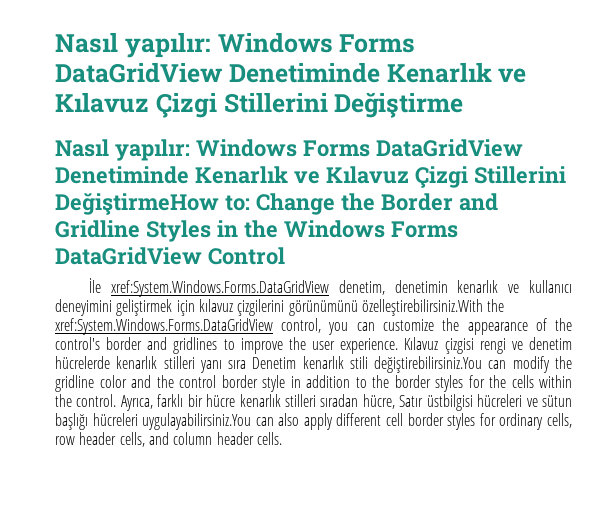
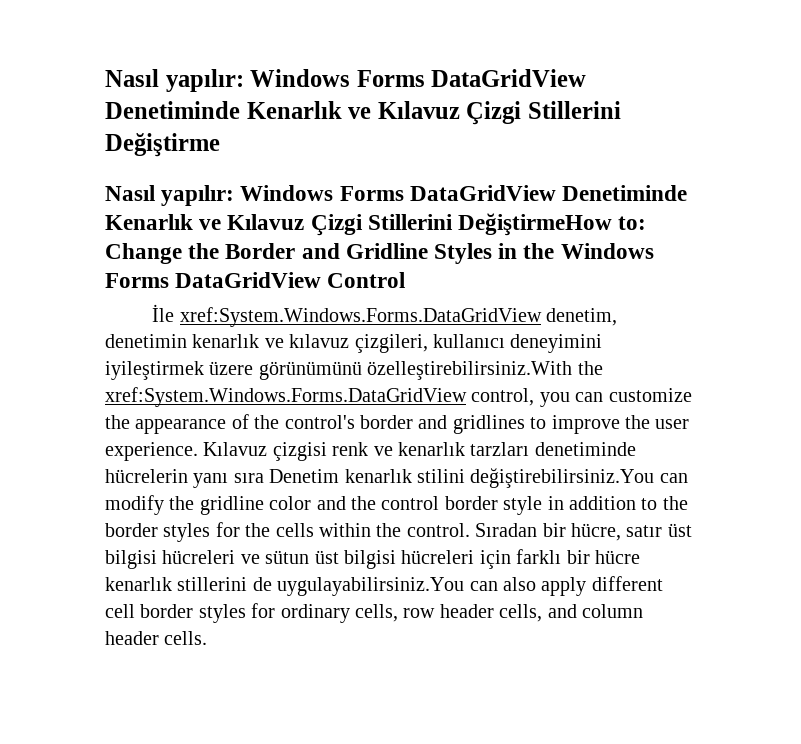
- İle xref:System.Windows.Forms.DataGridView denetim, denetimin kenarlık ve kullanıcı deneyimini geliştirmek için kılavuz çizgilerini görünümünü özelleştirebilirsiniz.With the xref:System.Windows.Forms.DataGridView control, you can customize the appearance of the control's border and gridlines to improve the user experience.
+ İle xref:System.Windows.Forms.DataGridView denetim, denetimin kenarlık ve kılavuz çizgileri, kullanıcı deneyimini iyileştirmek üzere görünümünü özelleştirebilirsiniz.With the xref:System.Windows.Forms.DataGridView control, you can customize the appearance of the control's border and gridlines to improve the user experience.
- Kılavuz çizgisi rengi ve denetim hücrelerde kenarlık stilleri yanı sıra Denetim kenarlık stili değiştirebilirsiniz.You can modify the gridline color and the control border style in addition to the border styles for the cells within the control.
+ Kılavuz çizgisi renk ve kenarlık tarzları denetiminde hücrelerin yanı sıra Denetim kenarlık stilini değiştirebilirsiniz.You can modify the gridline color and the control border style in addition to the border styles for the cells within the control.
- Ayrıca, farklı bir hücre kenarlık stilleri sıradan hücre, Satır üstbilgisi hücreleri ve sütun başlığı hücreleri uygulayabilirsiniz.You can also apply different cell border styles for ordinary cells, row header cells, and column header cells.
+ Sıradan bir hücre, satır üst bilgisi hücreleri ve sütun üst bilgisi hücreleri için farklı bir hücre kenarlık stillerini de uygulayabilirsiniz.You can also apply different cell border styles for ordinary cells, row header cells, and column header cells.

